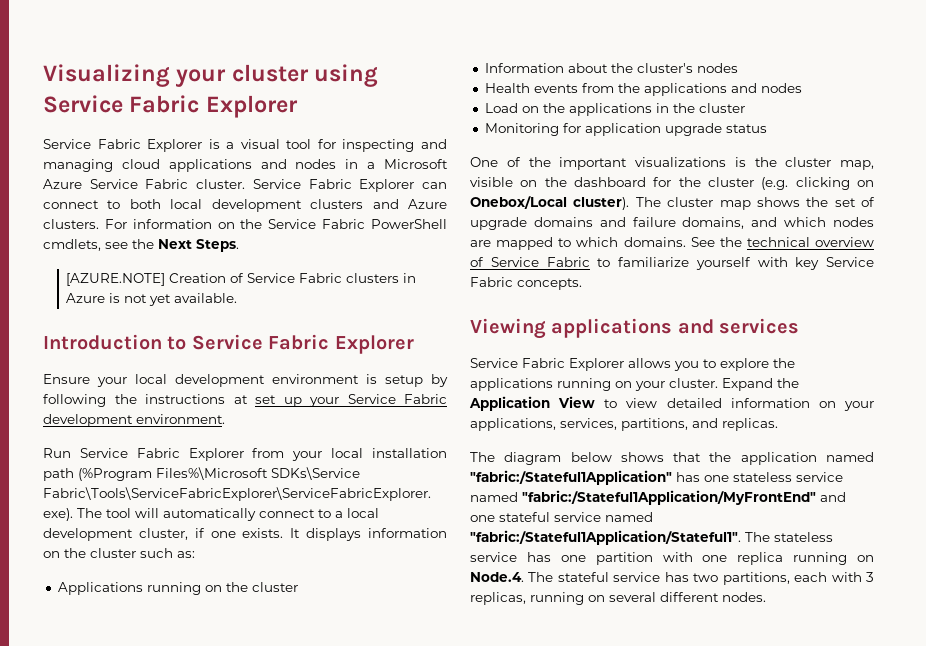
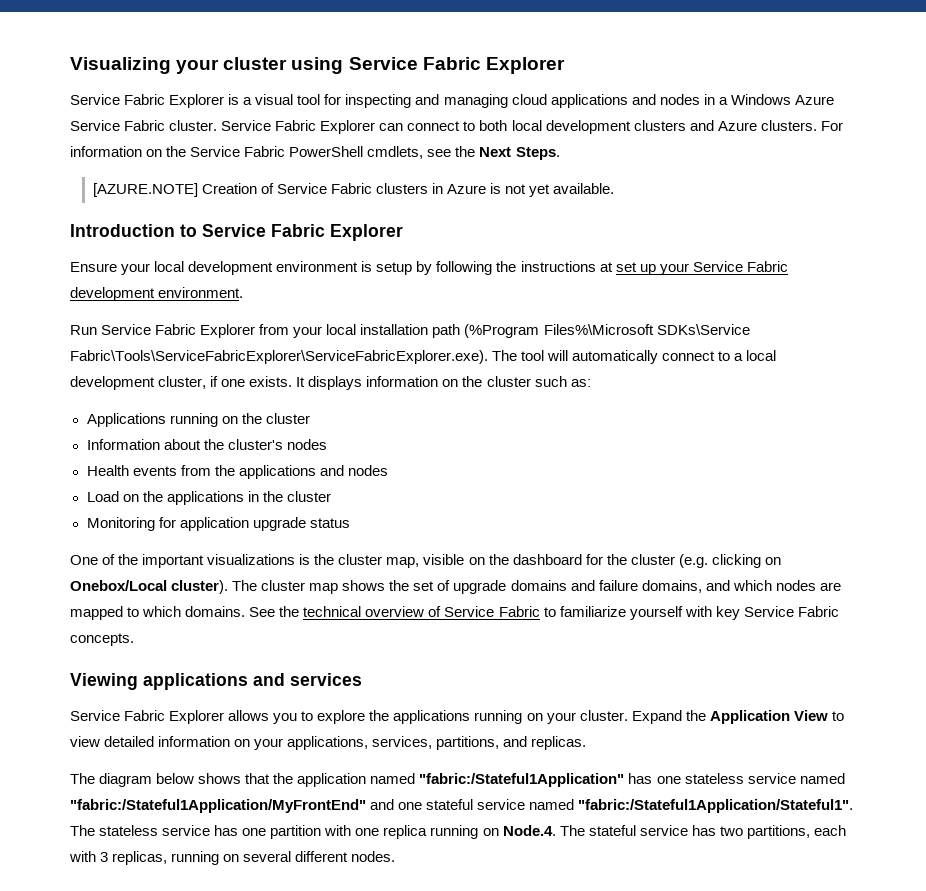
- Service Fabric Explorer is a visual tool for inspecting and managing cloud applications and nodes in a Microsoft Azure Service Fabric cluster.
+ Service Fabric Explorer is a visual tool for inspecting and managing cloud applications and nodes in a Windows Azure Service Fabric cluster.

